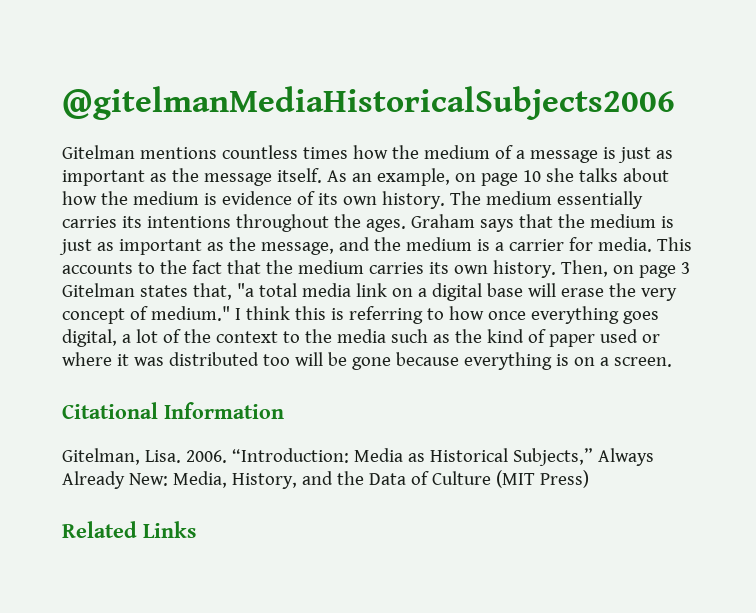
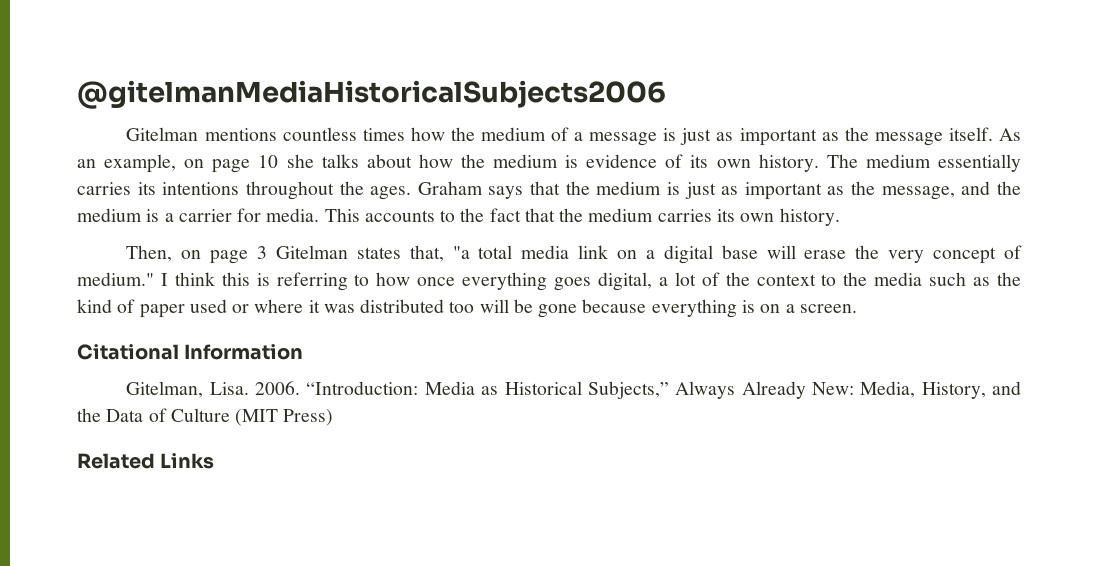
- This accounts to the fact that the medium carries its own history. Then, on page 3 Gitelman states that, "a total media link on a digital base will erase the very concept of medium."
+ This accounts to the fact that the medium carries its own history.
+ Then, on page 3 Gitelman states that, "a total media link on a digital base will erase the very concept of medium."

